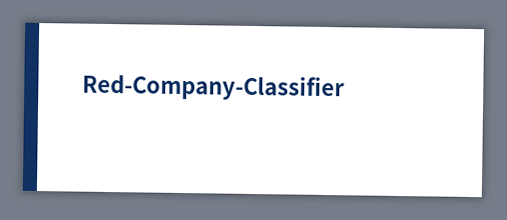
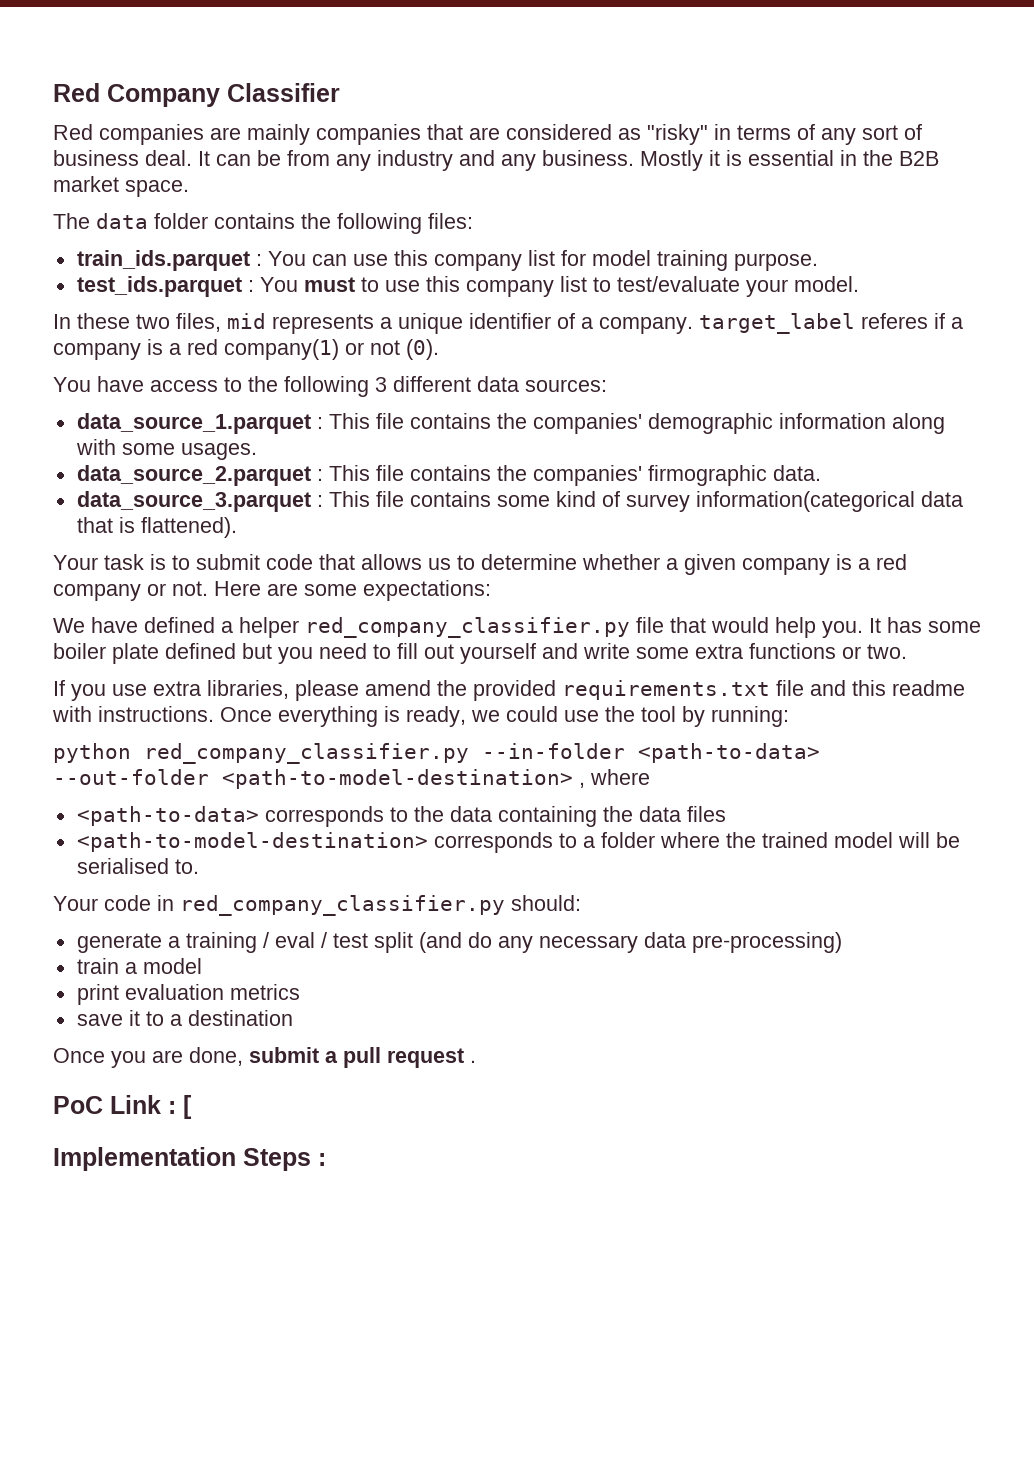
- Red-Company-Classifier
+ Red Company Classifier
+ Red companies are mainly companies that are considered as "risky" in terms of any sort of business deal. It can be from any industry and any business. Mostly it is essential in the B2B market space.
+ The data folder contains the following files:
+ train_ids.parquet : You can use this company list for model training purpose.
+ test_ids.parquet : You must to use this company list to test/evaluate your model.
+ In these two files, mid represents a unique identifier of a company. target_label referes if a company is a red company(1) or not (0).
+ You have access to the following 3 different data sources:
+ data_source_1.parquet : This file contains the companies' demographic information along with some usages.
+ data_source_2.parquet : This file contains the companies' firmographic data.
+ data_source_3.parquet : This file contains some kind of survey information(categorical data that is flattened).
+ Your task is to submit code that allows us to determine whether a given company is a red company or not. Here are some expectations:
+ We have defined a helper red_company_classifier.py file that would help you. It has some boiler plate defined but you need to fill out yourself and write some extra functions or two.
+ If you use extra libraries, please amend the provided requirements.txt file and this readme with instructions. Once everything is ready, we could use the tool by running:
+ python red_company_classifier.py --in-folder <path-to-data> --out-folder <path-to-model-destination> , where
+ <path-to-data> corresponds to the data containing the data files
+ <path-to-model-destination> corresponds to a folder where the trained model will be serialised to.
+ Your code in red_company_classifier.py should:
+ generate a training / eval / test split (and do any necessary data pre-processing)
+ train a model
+ print evaluation metrics
+ save it to a destination
+ Once you are done, submit a pull request .
+ PoC Link : [
+ Implementation Steps :

